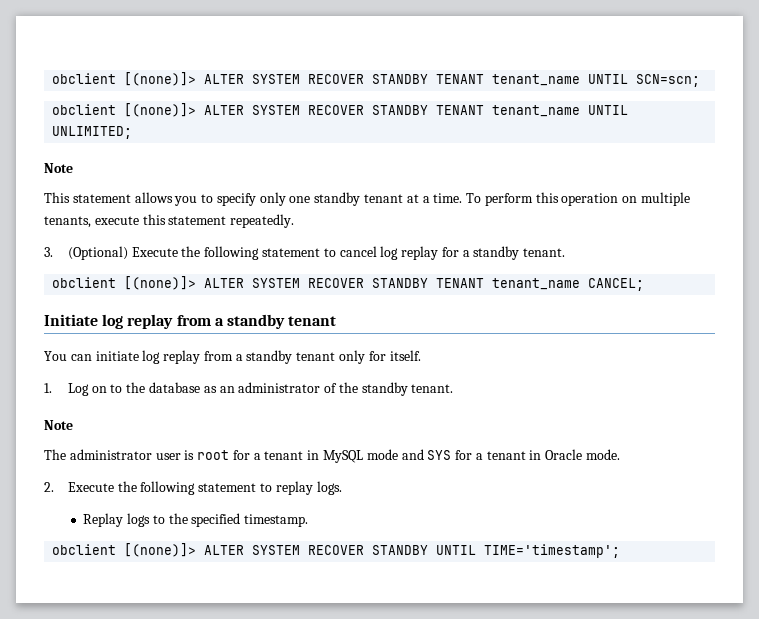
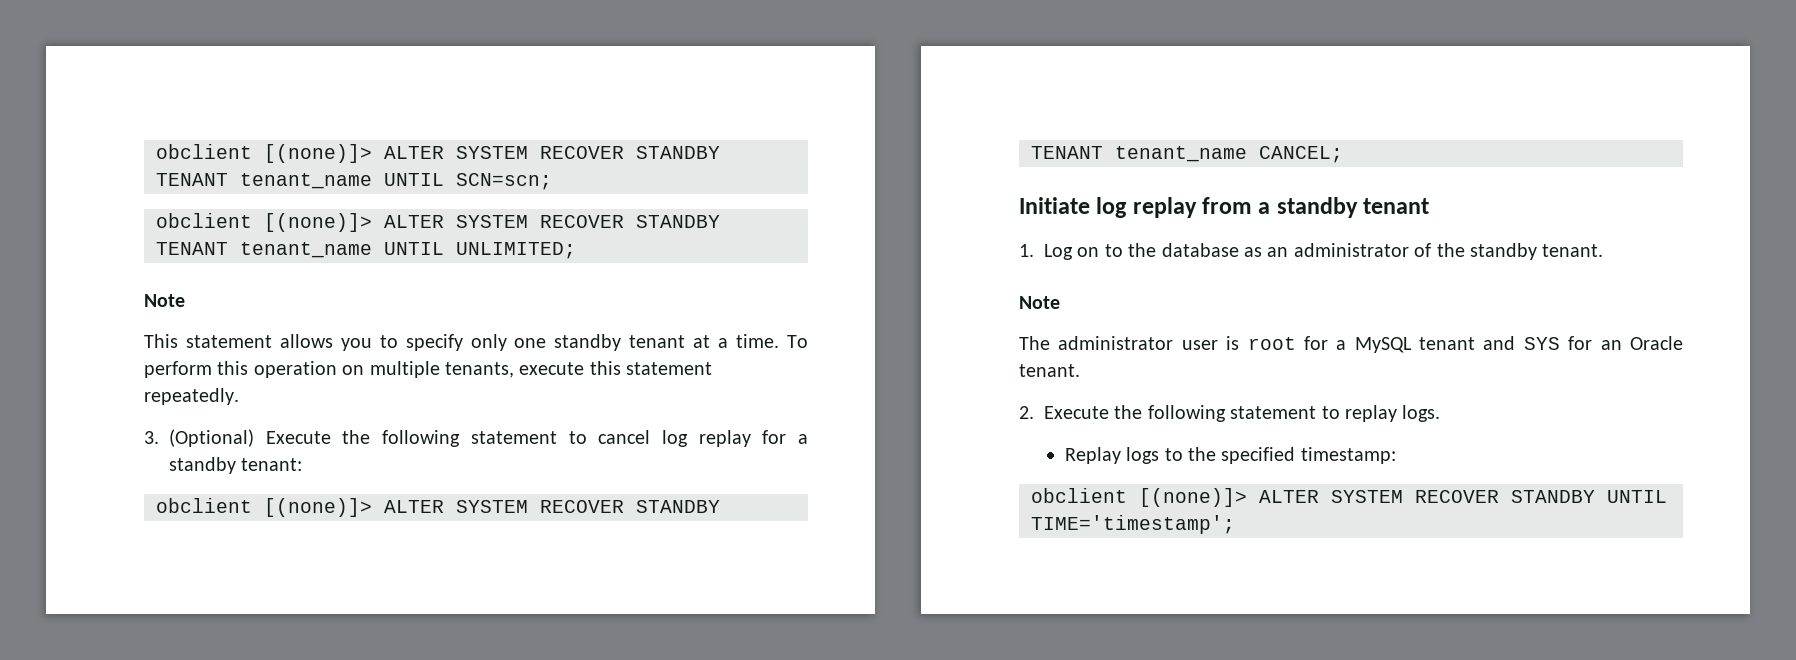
- 3. (Optional) Execute the following statement to cancel log replay for a standby tenant.
+ 3. (Optional) Execute the following statement to cancel log replay for a standby tenant:
- You can initiate log replay from a standby tenant only for itself.
- The administrator user is root for a tenant in MySQL mode and SYS for a tenant in Oracle mode.
+ The administrator user is root for a MySQL tenant and SYS for an Oracle tenant.
- Replay logs to the specified timestamp.
+ Replay logs to the specified timestamp:

